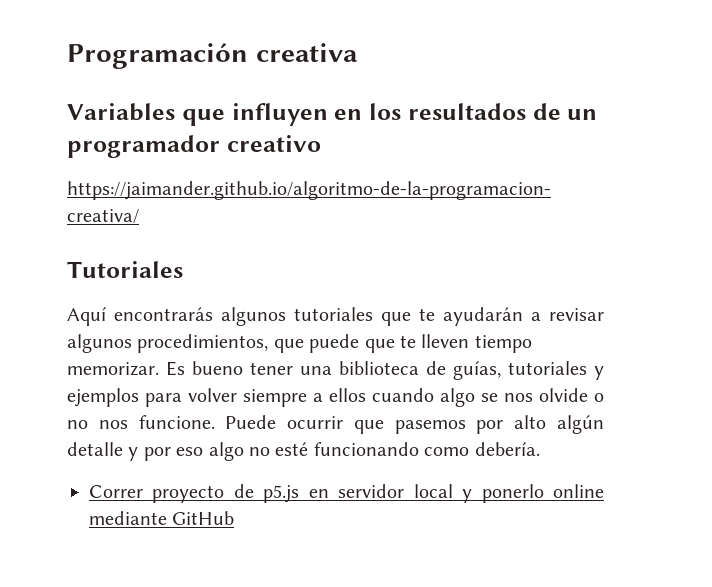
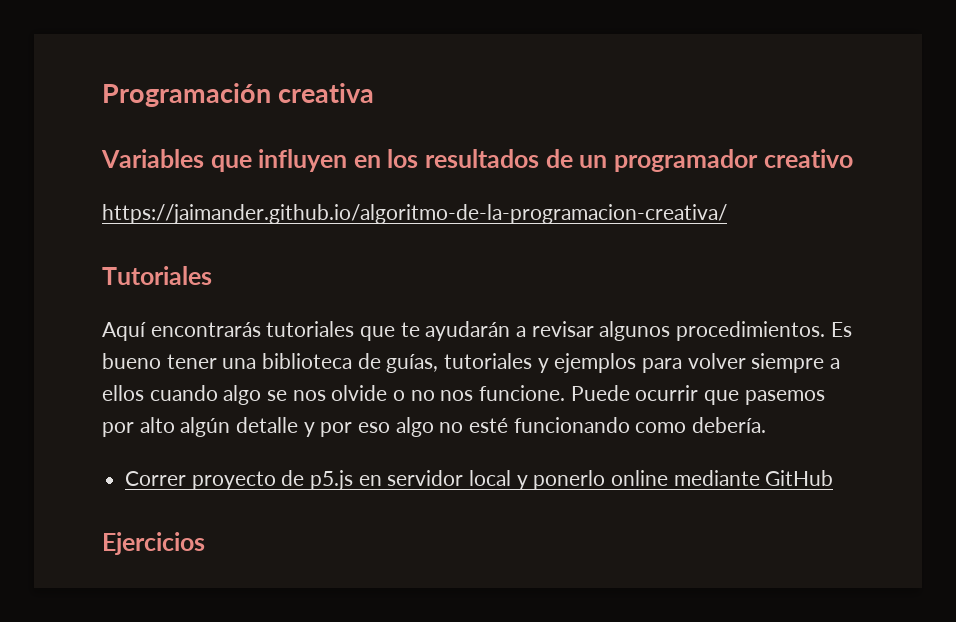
- Aquí encontrarás algunos tutoriales que te ayudarán a revisar algunos procedimientos, que puede que te lleven tiempo memorizar.
+ Aquí encontrarás tutoriales que te ayudarán a revisar algunos procedimientos.
+ Ejercicios

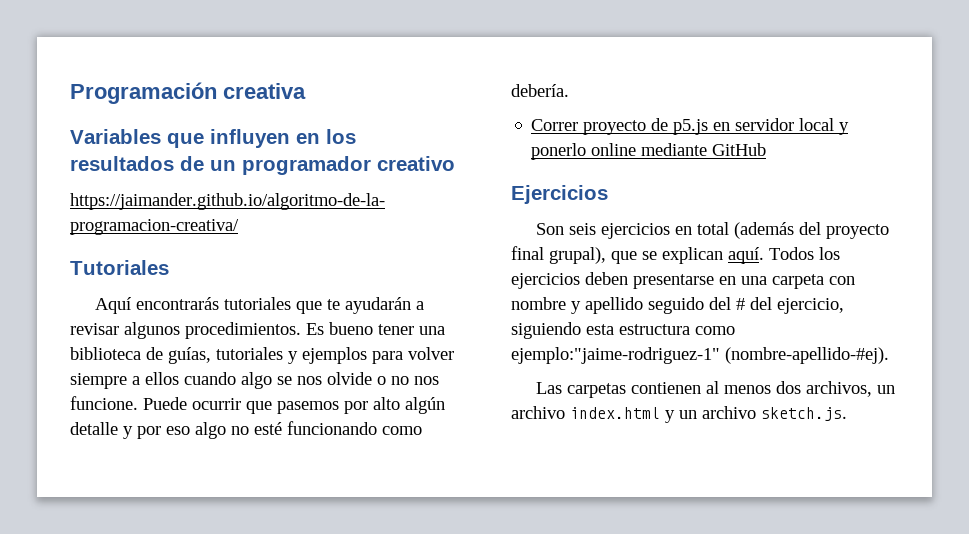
+ Son seis ejercicios en total (además del proyecto final grupal), que se explican aquí. Todos los ejercicios deben presentarse en una carpeta con nombre y apellido seguido del # del ejercicio, siguiendo esta estructura como ejemplo:"jaime-rodriguez-1" (nombre-apellido-#ej).
+ Las carpetas contienen al menos dos archivos, un archivo index.html y un archivo sketch.js.

